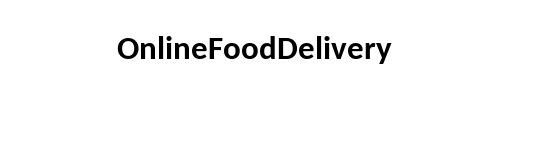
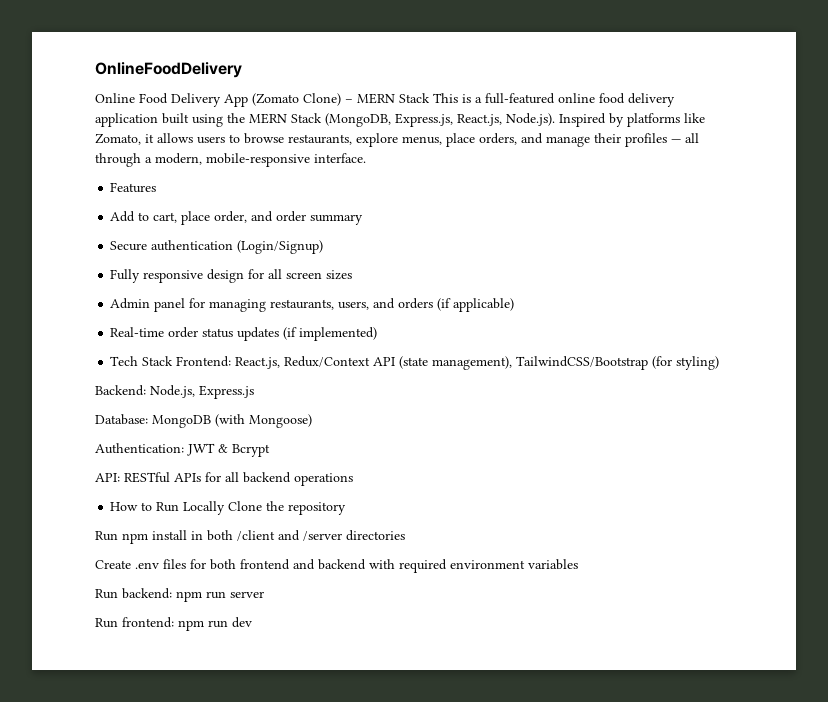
+ Online Food Delivery App (Zomato Clone) – MERN Stack This is a full-featured online food delivery application built using the MERN Stack (MongoDB, Express.js, React.js, Node.js). Inspired by platforms like Zomato, it allows users to browse restaurants, explore menus, place orders, and manage their profiles — all through a modern, mobile-responsive interface.
+ Features
+ Add to cart, place order, and order summary
+ Secure authentication (Login/Signup)
+ Fully responsive design for all screen sizes
+ Admin panel for managing restaurants, users, and orders (if applicable)
+ Real-time order status updates (if implemented)
+ Tech Stack Frontend: React.js, Redux/Context API (state management), TailwindCSS/Bootstrap (for styling)
+ Backend: Node.js, Express.js
+ Database: MongoDB (with Mongoose)
+ Authentication: JWT & Bcrypt
+ API: RESTful APIs for all backend operations
+ How to Run Locally Clone the repository
+ Run npm install in both /client and /server directories
+ Create .env files for both frontend and backend with required environment variables
+ Run backend: npm run server
+ Run frontend: npm run dev

